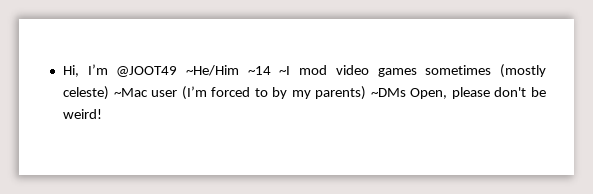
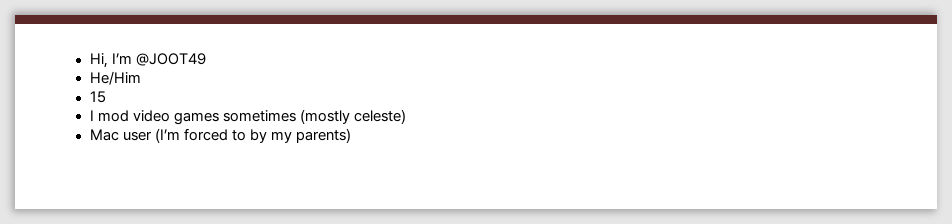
- Hi, I’m @JOOT49 ~He/Him ~14 ~I mod video games sometimes (mostly celeste) ~Mac user (I’m forced to by my parents) ~DMs Open, please don't be weird!
+ Hi, I’m @JOOT49
+ He/Him
+ 15
+ I mod video games sometimes (mostly celeste)
+ Mac user (I’m forced to by my parents)

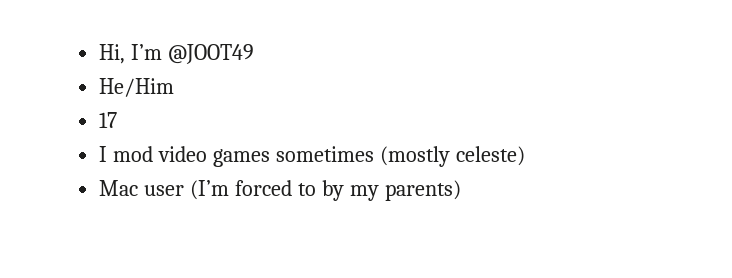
- 15
+ 17

